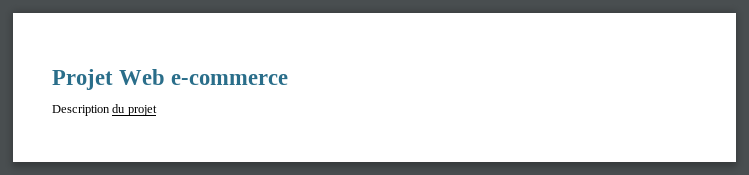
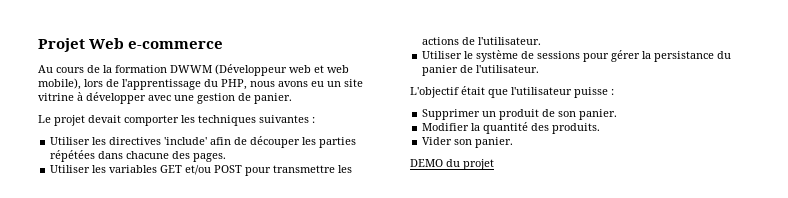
- Description du projet
+ Au cours de la formation DWWM (Développeur web et web mobile), lors de l'apprentissage du PHP, nous avons eu un site vitrine à développer avec une gestion de panier.
+ Le projet devait comporter les techniques suivantes :
+ Utiliser les directives 'include' afin de découper les parties répétées dans chacune des pages.
+ Utiliser les variables GET et/ou POST pour transmettre les actions de l'utilisateur.
+ Utiliser le système de sessions pour gérer la persistance du panier de l'utilisateur.
+ L'objectif était que l'utilisateur puisse :
+ Supprimer un produit de son panier.
+ Modifier la quantité des produits.
+ Vider son panier.
+ DEMO du projet

